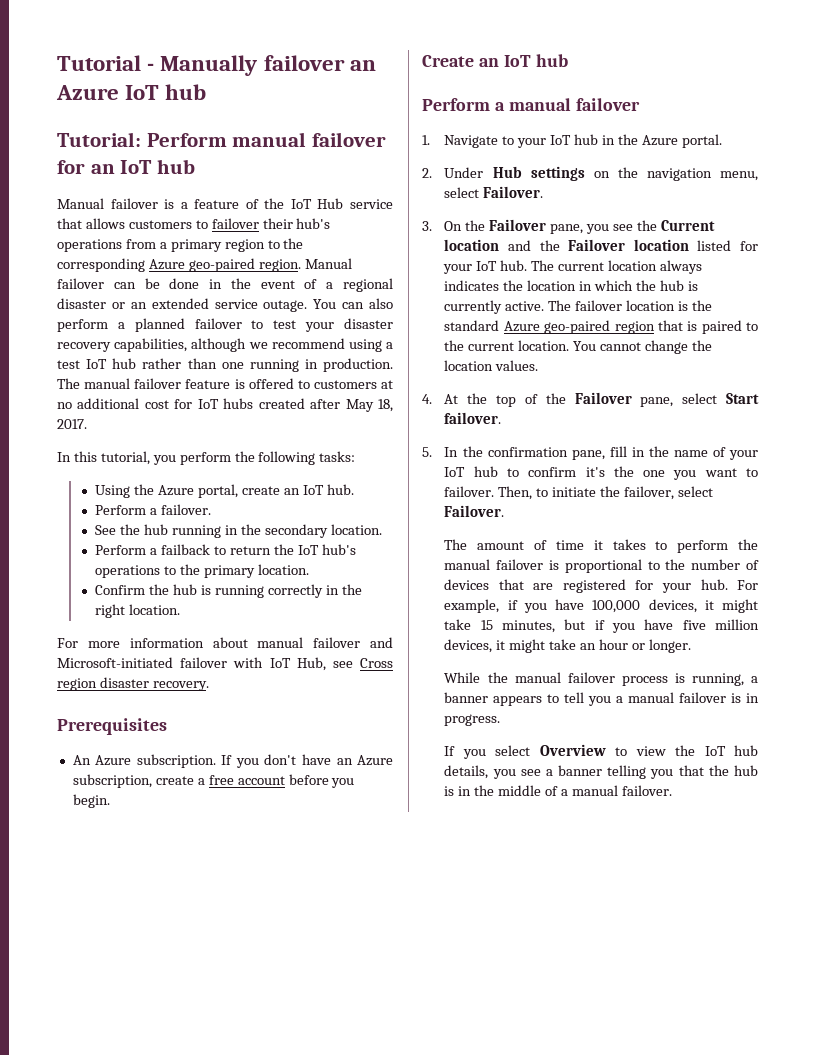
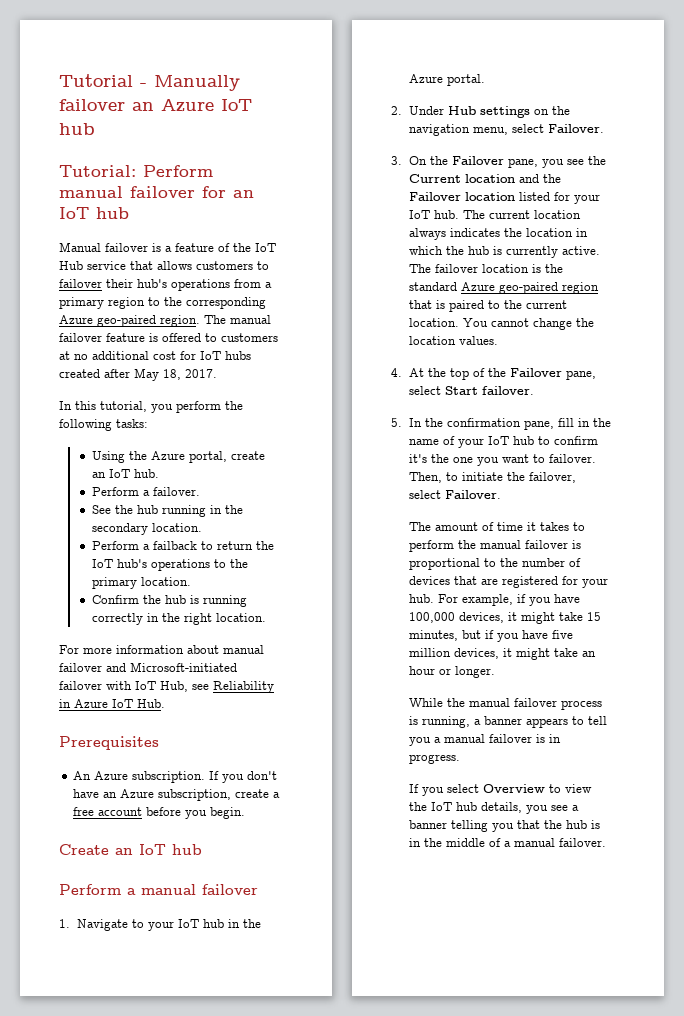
- Manual failover can be done in the event of a regional disaster or an extended service outage. You can also perform a planned failover to test your disaster recovery capabilities, although we recommend using a test IoT hub rather than one running in production.
- For more information about manual failover and Microsoft-initiated failover with IoT Hub, see Cross region disaster recovery.
+ For more information about manual failover and Microsoft-initiated failover with IoT Hub, see Reliability in Azure IoT Hub.

